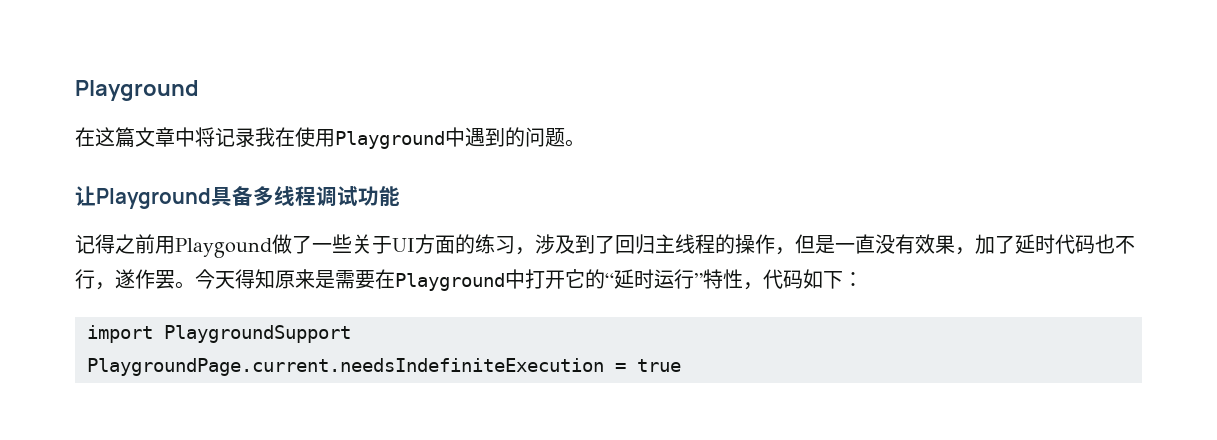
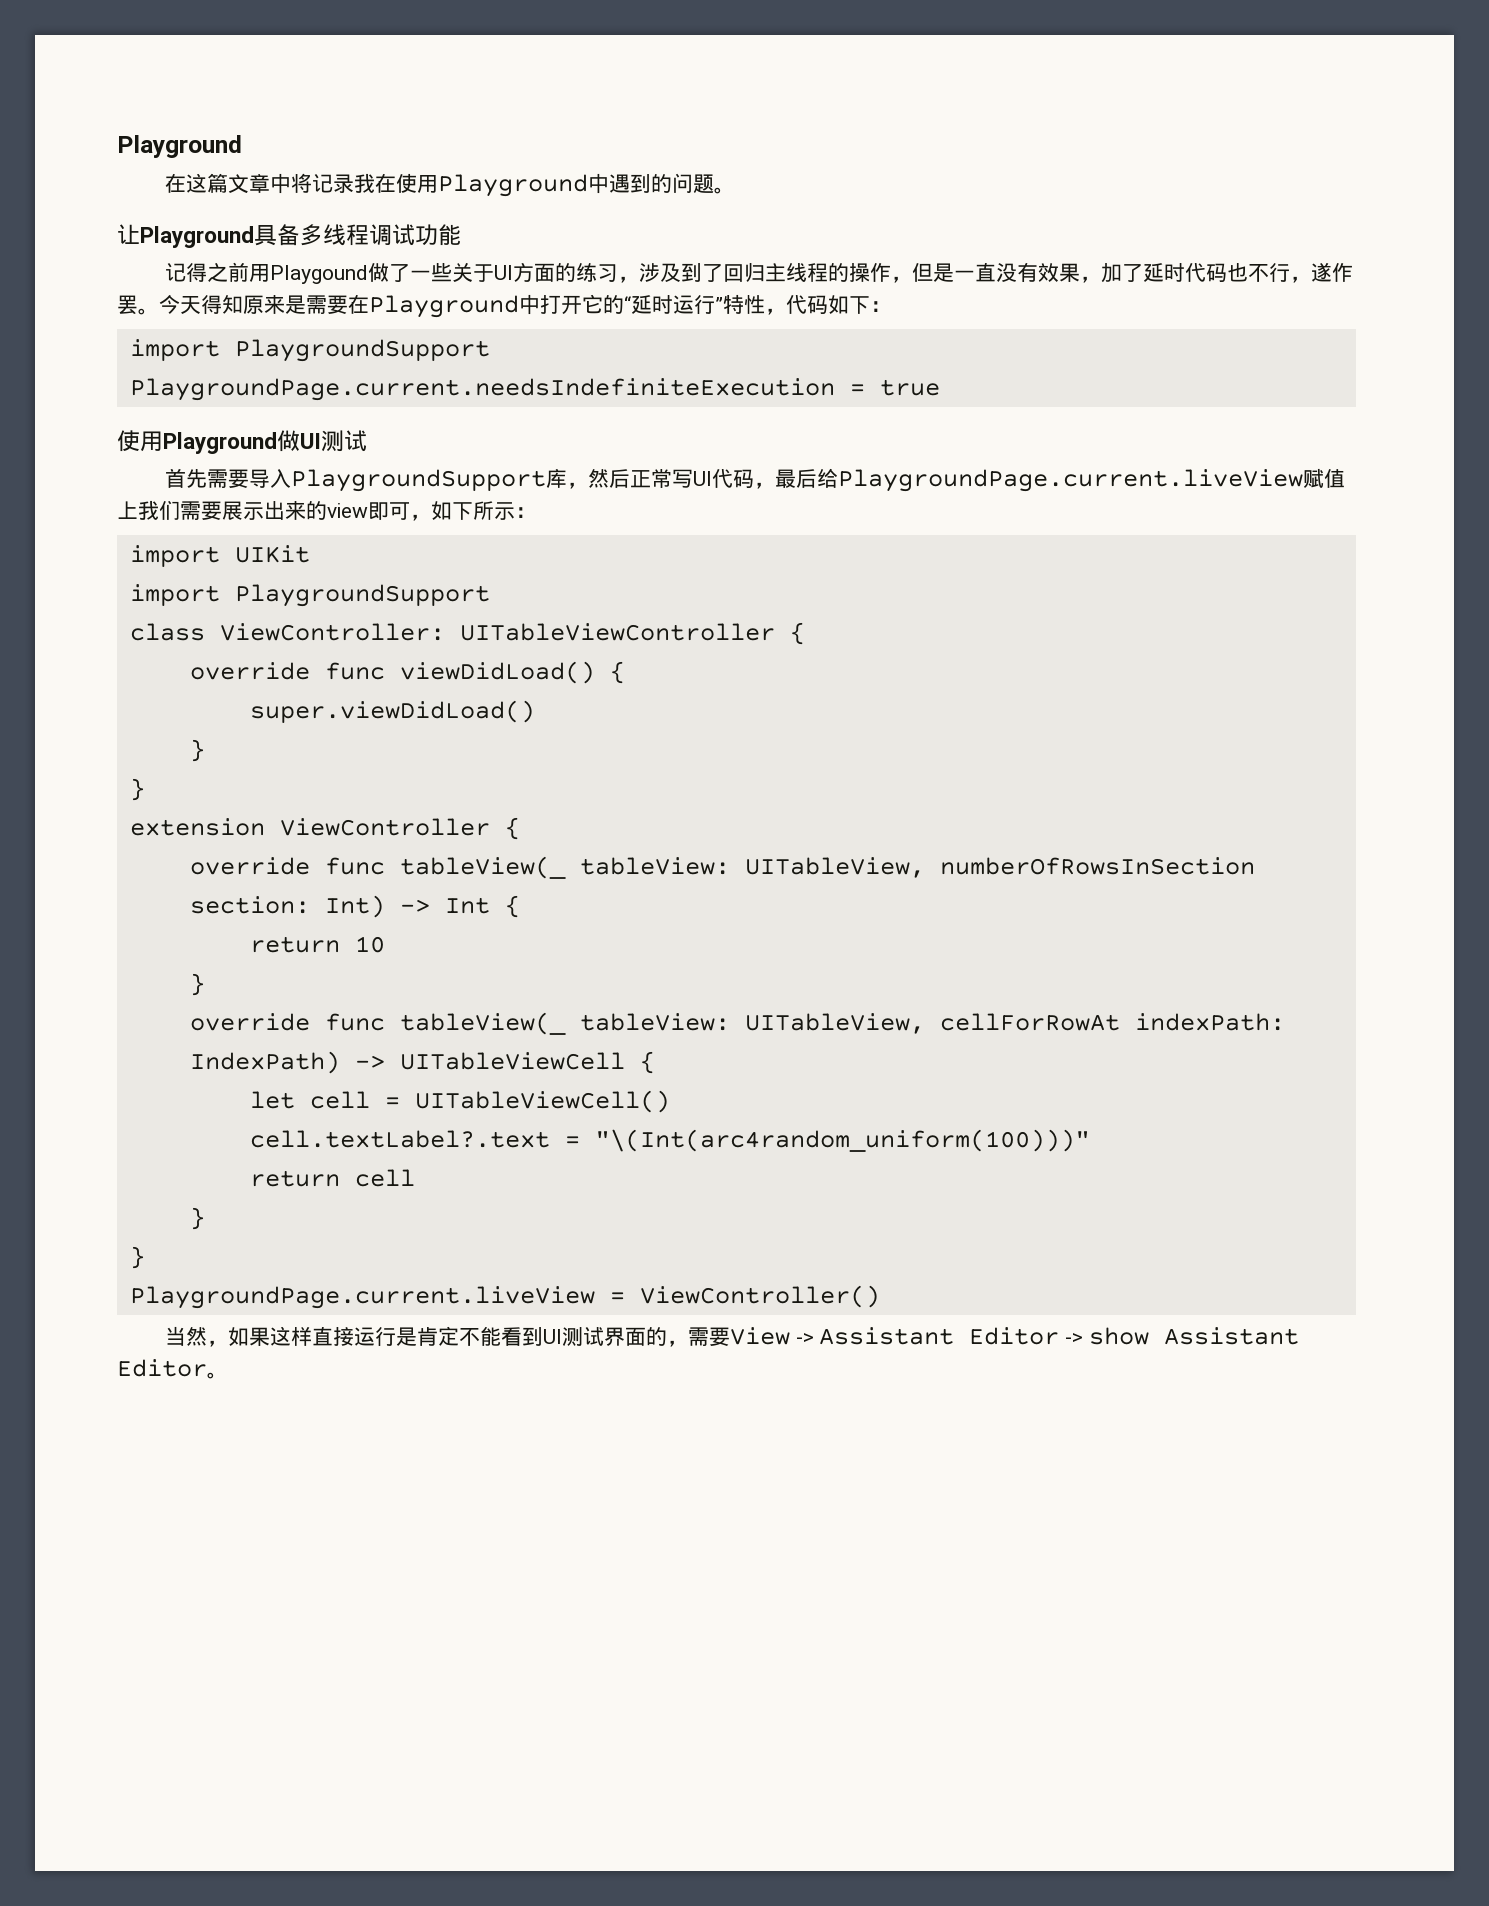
+ 使用Playground做UI测试
+ 首先需要导入PlaygroundSupport库，然后正常写UI代码，最后给PlaygroundPage.current.liveView赋值上我们需要展示出来的view即可，如下所示：
+ import UIKit
+ import PlaygroundSupport
+ class ViewController: UITableViewController {
+ override func viewDidLoad() {
+ super.viewDidLoad()
+ }
+ }
+ extension ViewController {
+ override func tableView(_ tableView: UITableView, numberOfRowsInSection section: Int) -> Int {
+ return 10
+ }
+ override func tableView(_ tableView: UITableView, cellForRowAt indexPath: IndexPath) -> UITableViewCell {
+ let cell = UITableViewCell()
+ cell.textLabel?.text = "\(Int(arc4random_uniform(100)))"
+ return cell
+ }
+ }
+ PlaygroundPage.current.liveView = ViewController()
+ 当然，如果这样直接运行是肯定不能看到UI测试界面的，需要View -> Assistant Editor -> show Assistant Editor。

